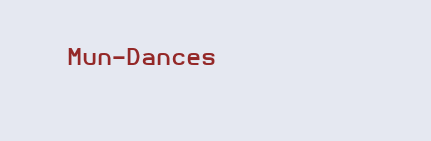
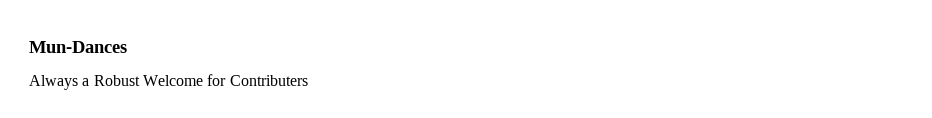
+ Always a Robust Welcome for Contributers

